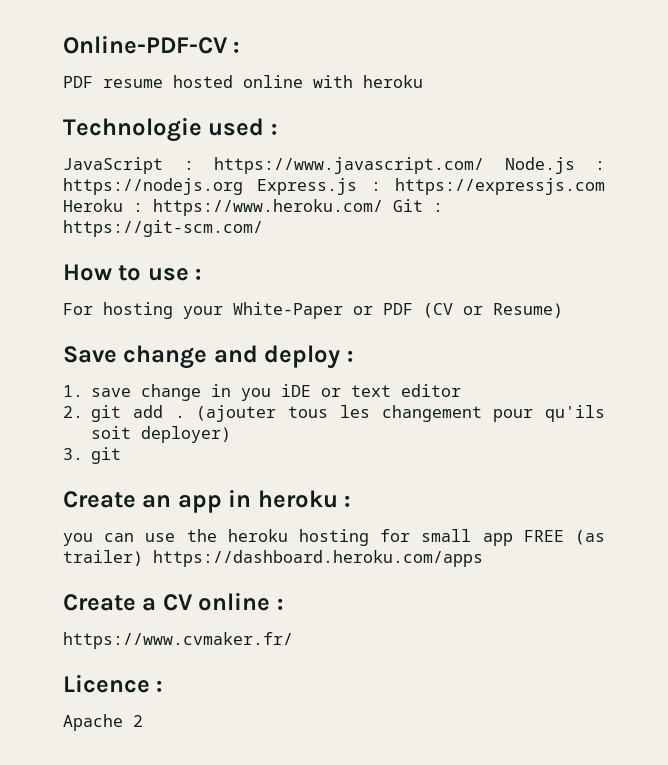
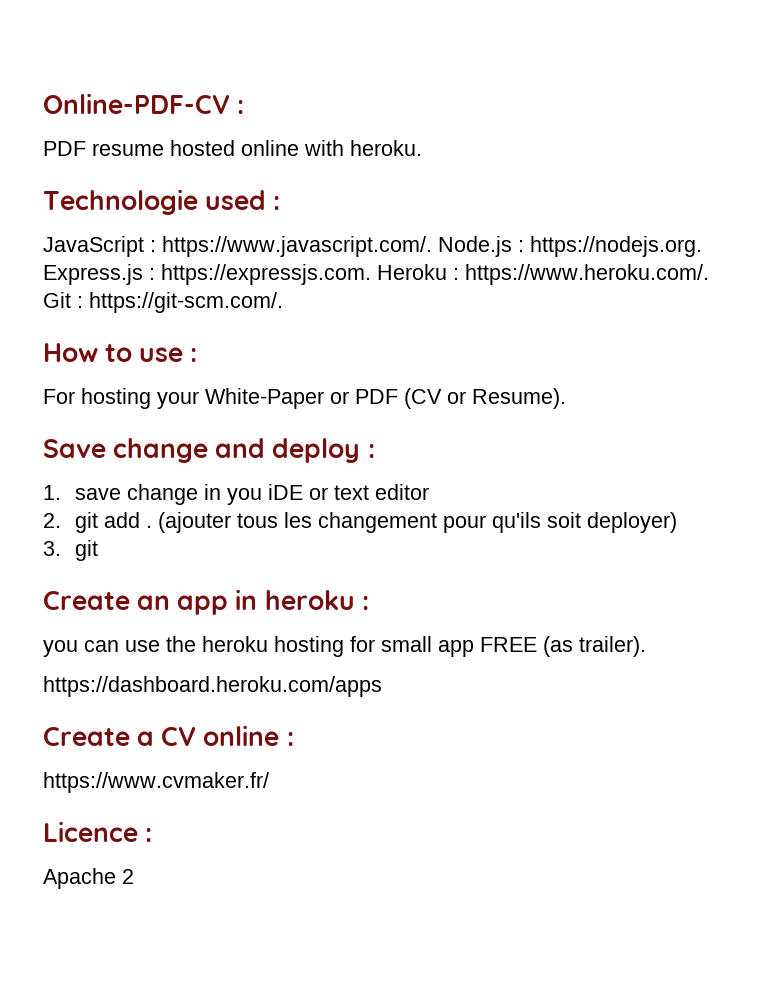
- PDF resume hosted online with heroku
+ PDF resume hosted online with heroku.
- JavaScript : https://www.javascript.com/ Node.js : https://nodejs.org Express.js : https://expressjs.com Heroku : https://www.heroku.com/ Git : https://git-scm.com/
+ JavaScript : https://www.javascript.com/. Node.js : https://nodejs.org. Express.js : https://expressjs.com. Heroku : https://www.heroku.com/. Git : https://git-scm.com/.
- For hosting your White-Paper or PDF (CV or Resume)
+ For hosting your White-Paper or PDF (CV or Resume).
- you can use the heroku hosting for small app FREE (as trailer) https://dashboard.heroku.com/apps
+ you can use the heroku hosting for small app FREE (as trailer).
+ https://dashboard.heroku.com/apps

